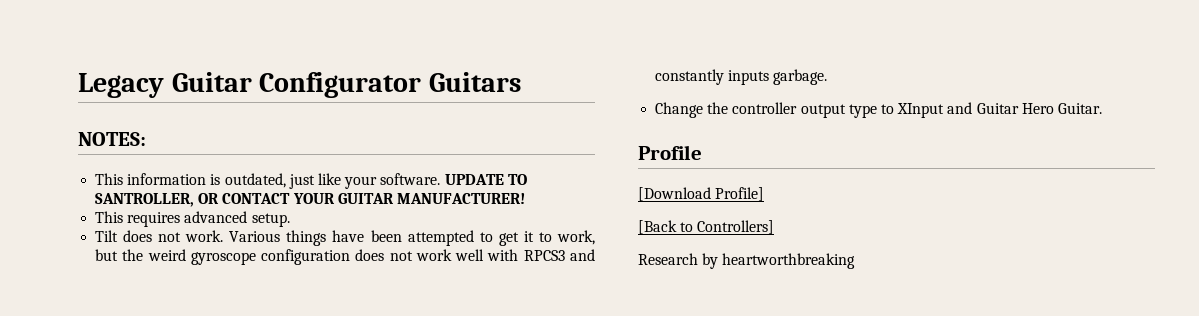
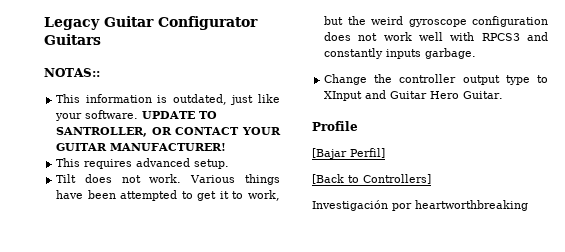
- NOTES:
+ NOTAS::
- [Download Profile]
+ [Bajar Perfil]
- Research by heartworthbreaking
+ Investigación por heartworthbreaking

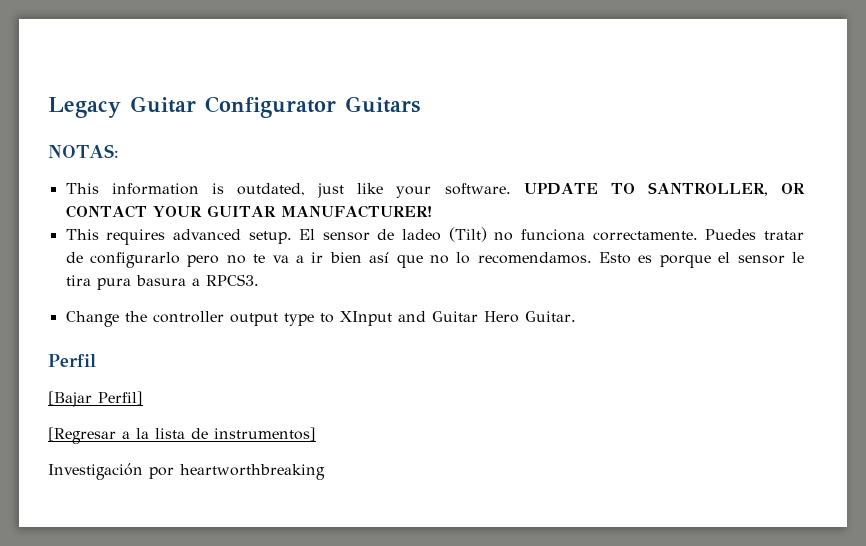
- NOTAS::
+ NOTAS:
- This requires advanced setup.
- Tilt does not work. Various things have been attempted to get it to work, but the weird gyroscope configuration does not work well with RPCS3 and constantly inputs garbage.
+ This requires advanced setup. El sensor de ladeo (Tilt) no funciona correctamente. Puedes tratar de configurarlo pero no te va a ir bien así que no lo recomendamos. Esto es porque el sensor le tira pura basura a RPCS3.
- Profile
+ Perfil
- [Back to Controllers]
+ [Regresar a la lista de instrumentos]

